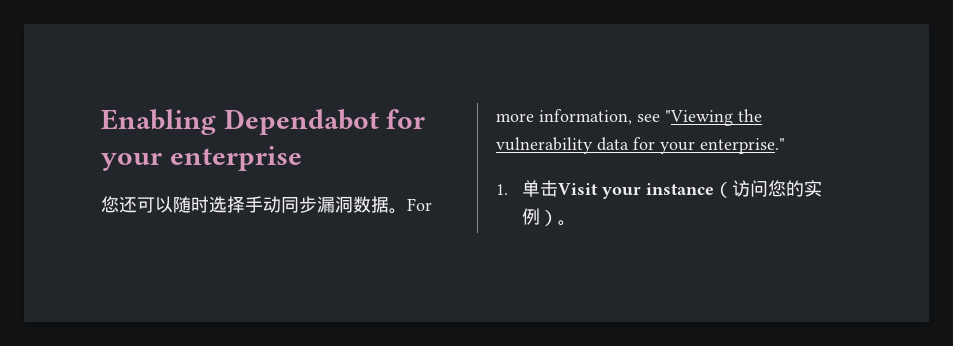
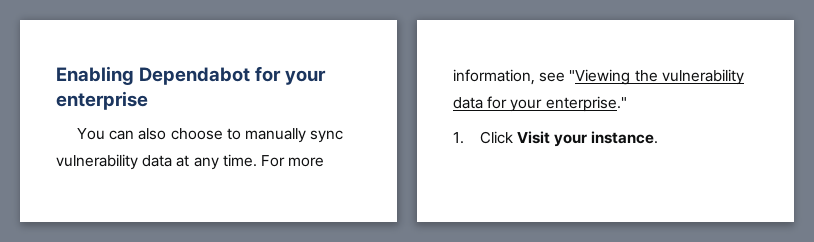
- 您还可以随时选择手动同步漏洞数据。
+ You can also choose to manually sync vulnerability data at any time.
- 1.单击Visit your instance（访问您的实例）。
+ 1. Click Visit your instance.

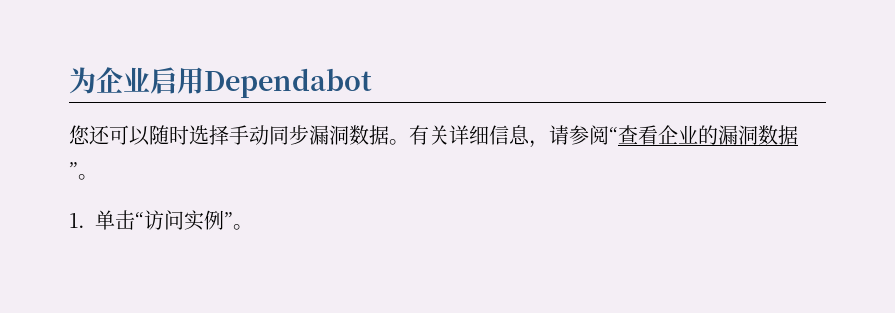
- Enabling Dependabot for your enterprise
- You can also choose to manually sync vulnerability data at any time. For more information, see "Viewing the vulnerability data for your enterprise."
- 1. Click Visit your instance.
+ 为企业启用Dependabot
+ 您还可以随时选择手动同步漏洞数据。有关详细信息，请参阅“查看企业的漏洞数据”。
+ 1.单击“访问实例”。

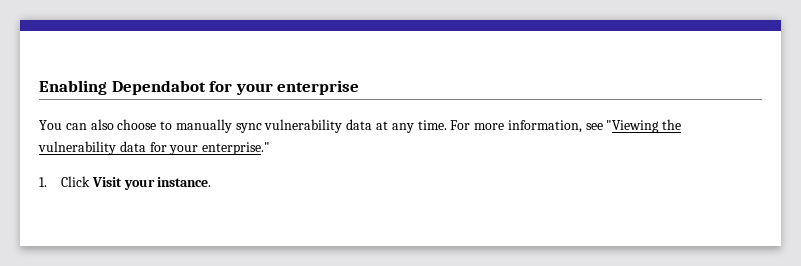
- 为企业启用Dependabot
- 您还可以随时选择手动同步漏洞数据。有关详细信息，请参阅“查看企业的漏洞数据”。
- 1.单击“访问实例”。
+ Enabling Dependabot for your enterprise
+ You can also choose to manually sync vulnerability data at any time. For more information, see "Viewing the vulnerability data for your enterprise."
+ 1. Click Visit your instance.

